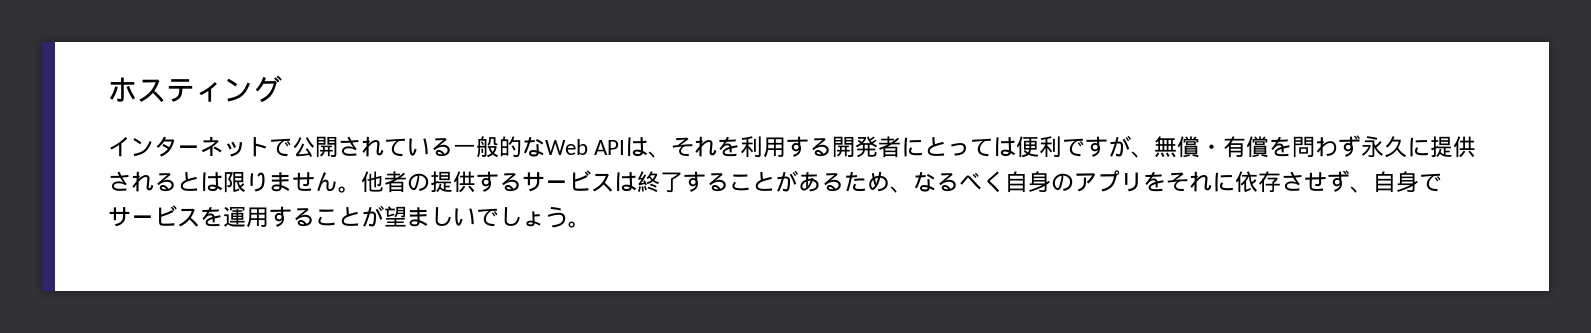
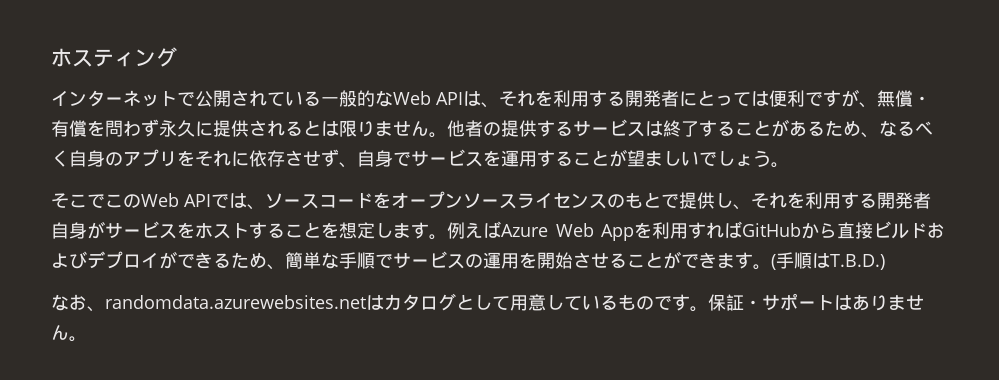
+ そこでこのWeb APIでは、ソースコードをオープンソースライセンスのもとで提供し、それを利用する開発者自身がサービスをホストすることを想定します。例えばAzure Web Appを利用すればGitHubから直接ビルドおよびデプロイができるため、簡単な手順でサービスの運用を開始させることができます。(手順はT.B.D.)
+ なお、randomdata.azurewebsites.netはカタログとして用意しているものです。保証・サポートはありません。

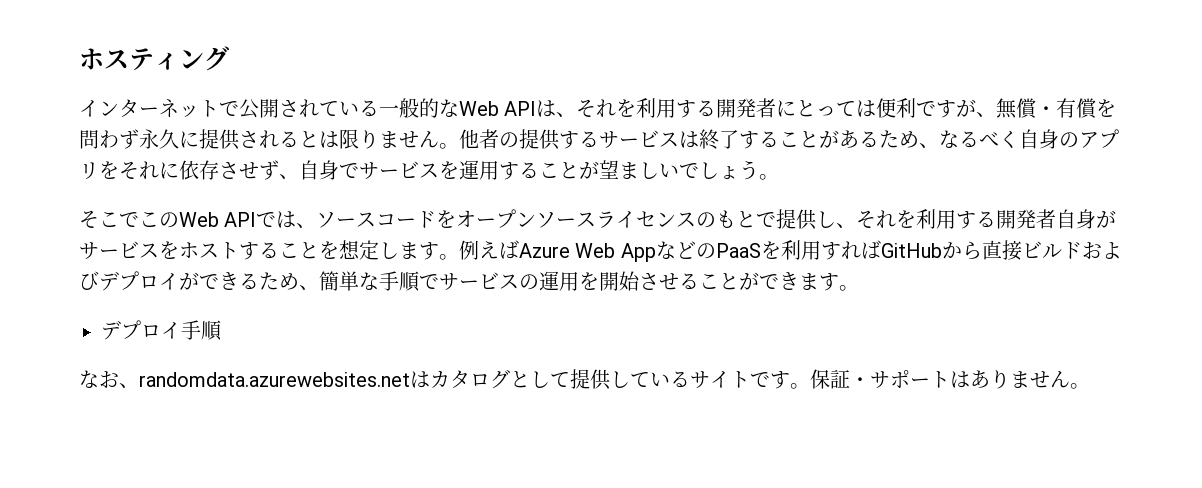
- 例えばAzure Web Appを利用すればGitHubから直接ビルドおよびデプロイができるため、簡単な手順でサービスの運用を開始させることができます。(手順はT.B.D.)
+ 例えばAzure Web AppなどのPaaSを利用すればGitHubから直接ビルドおよびデプロイができるため、簡単な手順でサービスの運用を開始させることができます。
+ デプロイ手順
- なお、randomdata.azurewebsites.netはカタログとして用意しているものです。
+ なお、randomdata.azurewebsites.netはカタログとして提供しているサイトです。

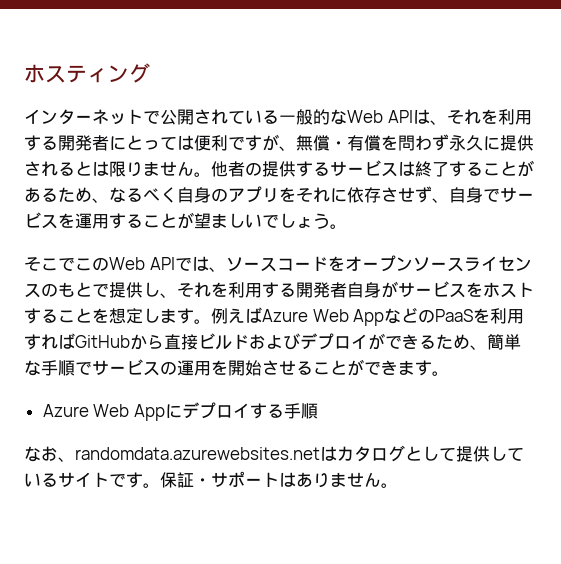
- デプロイ手順
+ Azure Web Appにデプロイする手順

